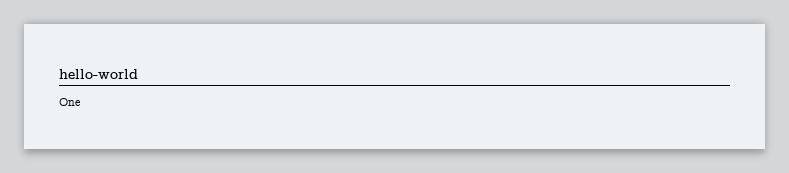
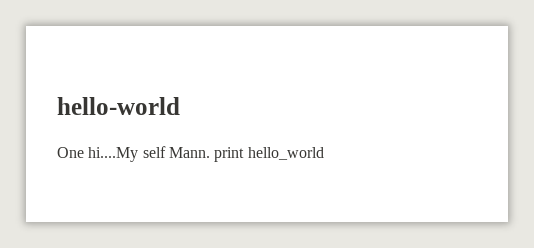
- One
+ One hi....My self Mann. print hello_world

